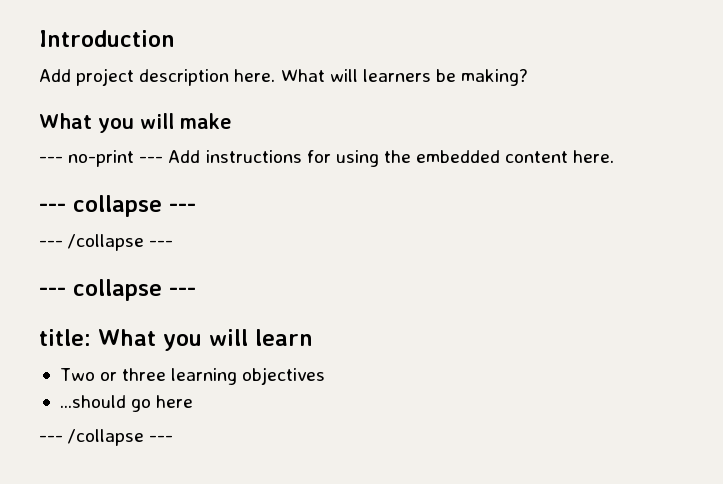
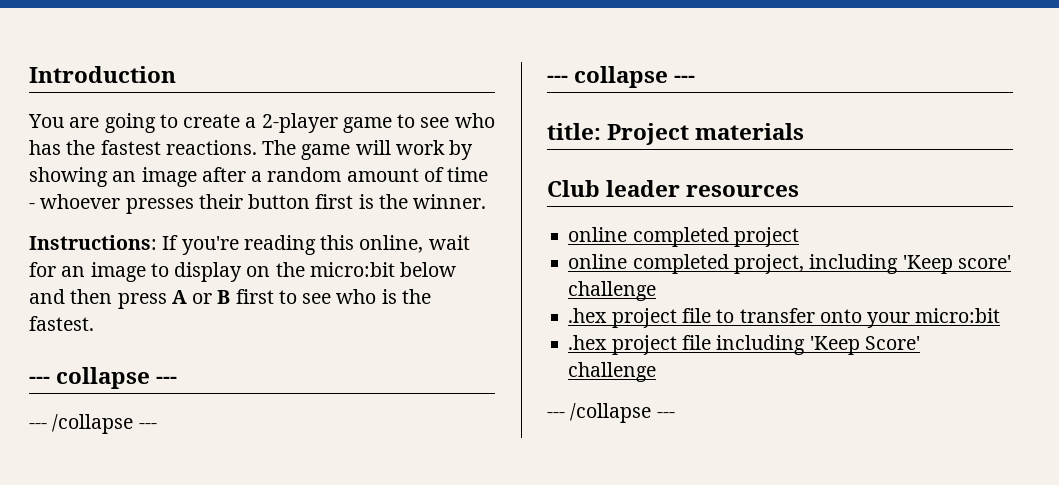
- Add project description here. What will learners be making?
- What you will make
- --- no-print --- Add instructions for using the embedded content here.
+ You are going to create a 2-player game to see who has the fastest reactions. The game will work by showing an image after a random amount of time - whoever presses their button first is the winner.
+ Instructions: If you're reading this online, wait for an image to display on the micro:bit below and then press A or B first to see who is the fastest.
- title: What you will learn
- Two or three learning objectives
- ...should go here
+ title: Project materials
+ Club leader resources
+ online completed project
+ online completed project, including 'Keep score' challenge
+ .hex project file to transfer onto your micro:bit
+ .hex project file including 'Keep Score' challenge

